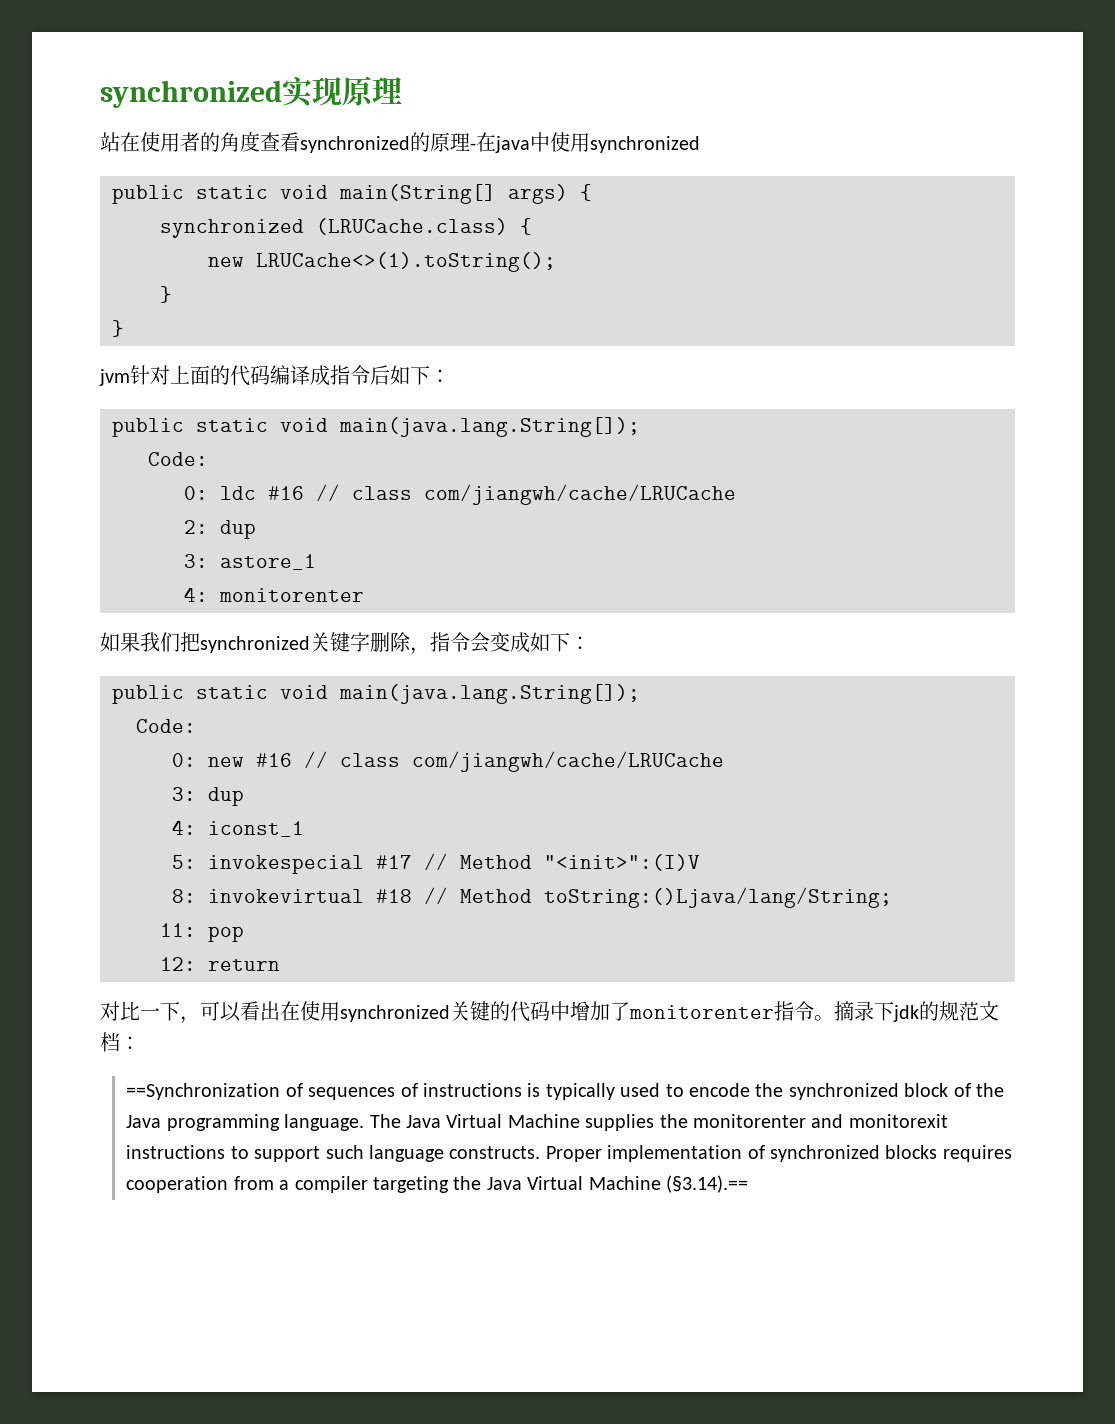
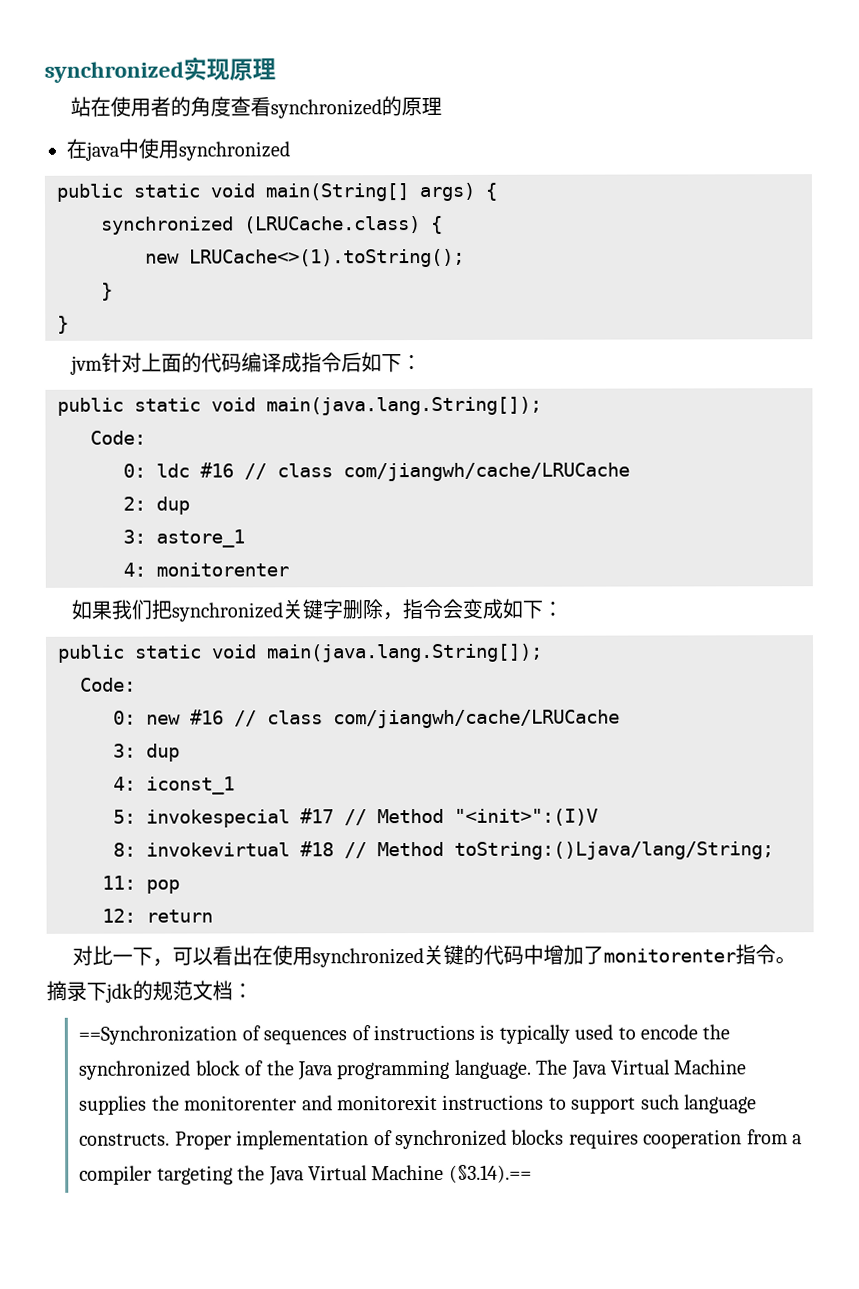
- 站在使用者的角度查看synchronized的原理-在java中使用synchronized
+ 站在使用者的角度查看synchronized的原理
+ 在java中使用synchronized

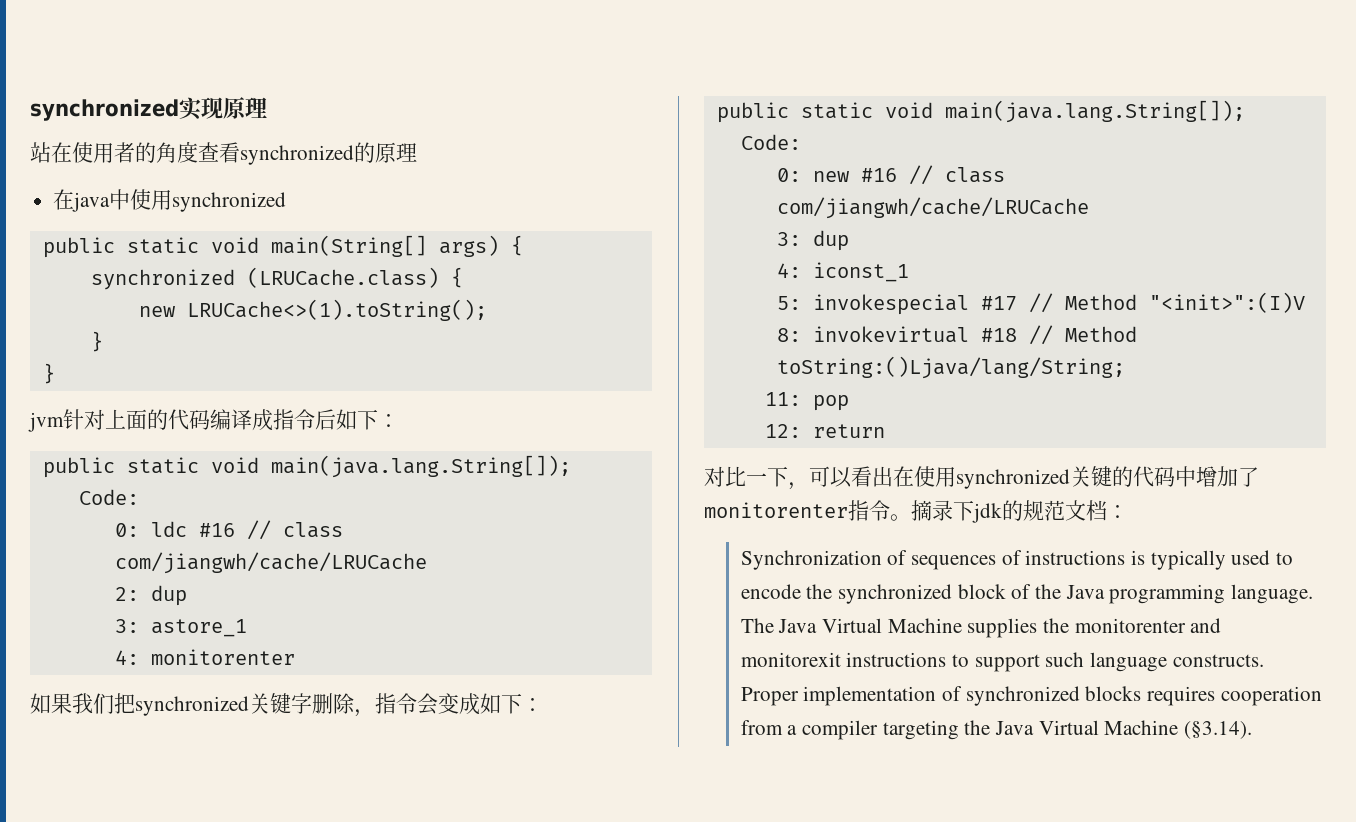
- ==Synchronization of sequences of instructions is typically used to encode the synchronized block of the Java programming language.
+ Synchronization of sequences of instructions is typically used to encode the synchronized block of the Java programming language.
- Proper implementation of synchronized blocks requires cooperation from a compiler targeting the Java Virtual Machine (§3.14).==
+ Proper implementation of synchronized blocks requires cooperation from a compiler targeting the Java Virtual Machine (§3.14).

